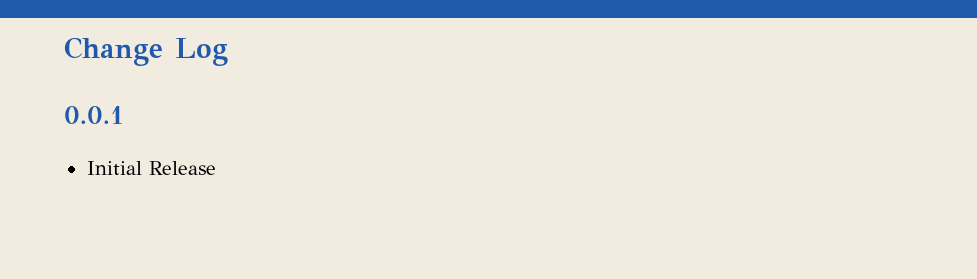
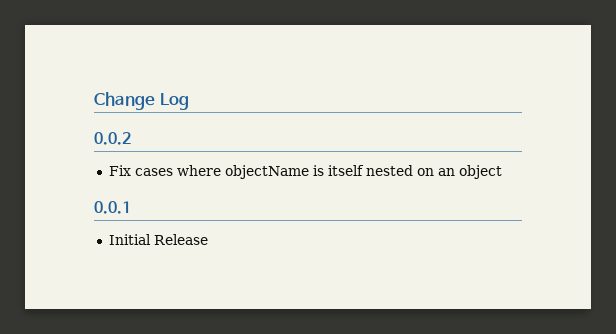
+ 0.0.2
+ Fix cases where objectName is itself nested on an object

